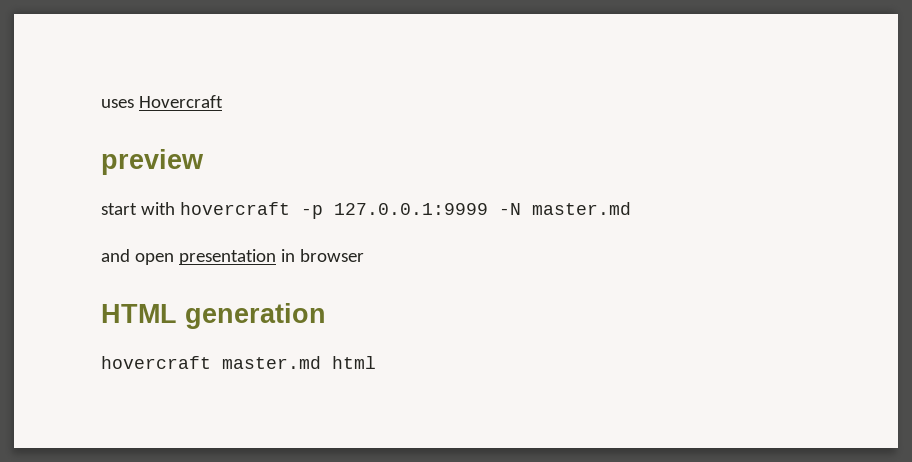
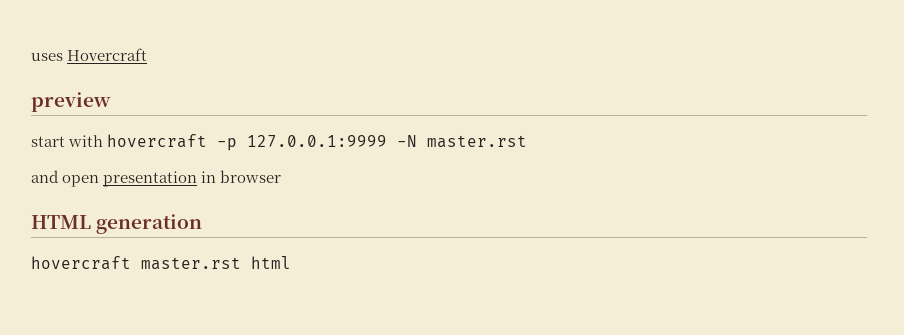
- start with hovercraft -p 127.0.0.1:9999 -N master.md
+ start with hovercraft -p 127.0.0.1:9999 -N master.rst
- hovercraft master.md html
+ hovercraft master.rst html

